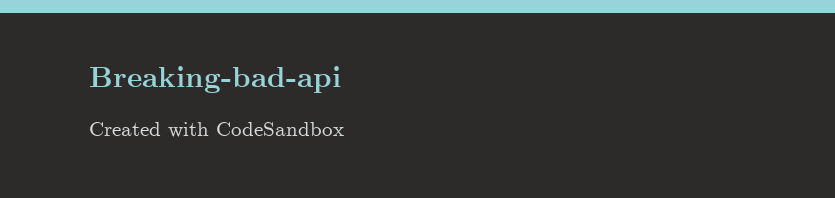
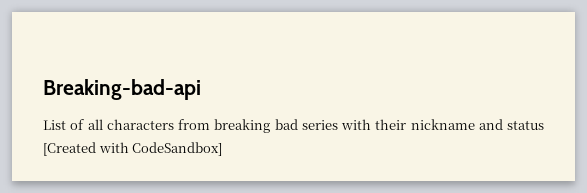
- Created with CodeSandbox
+ List of all characters from breaking bad series with their nickname and status [Created with CodeSandbox]

